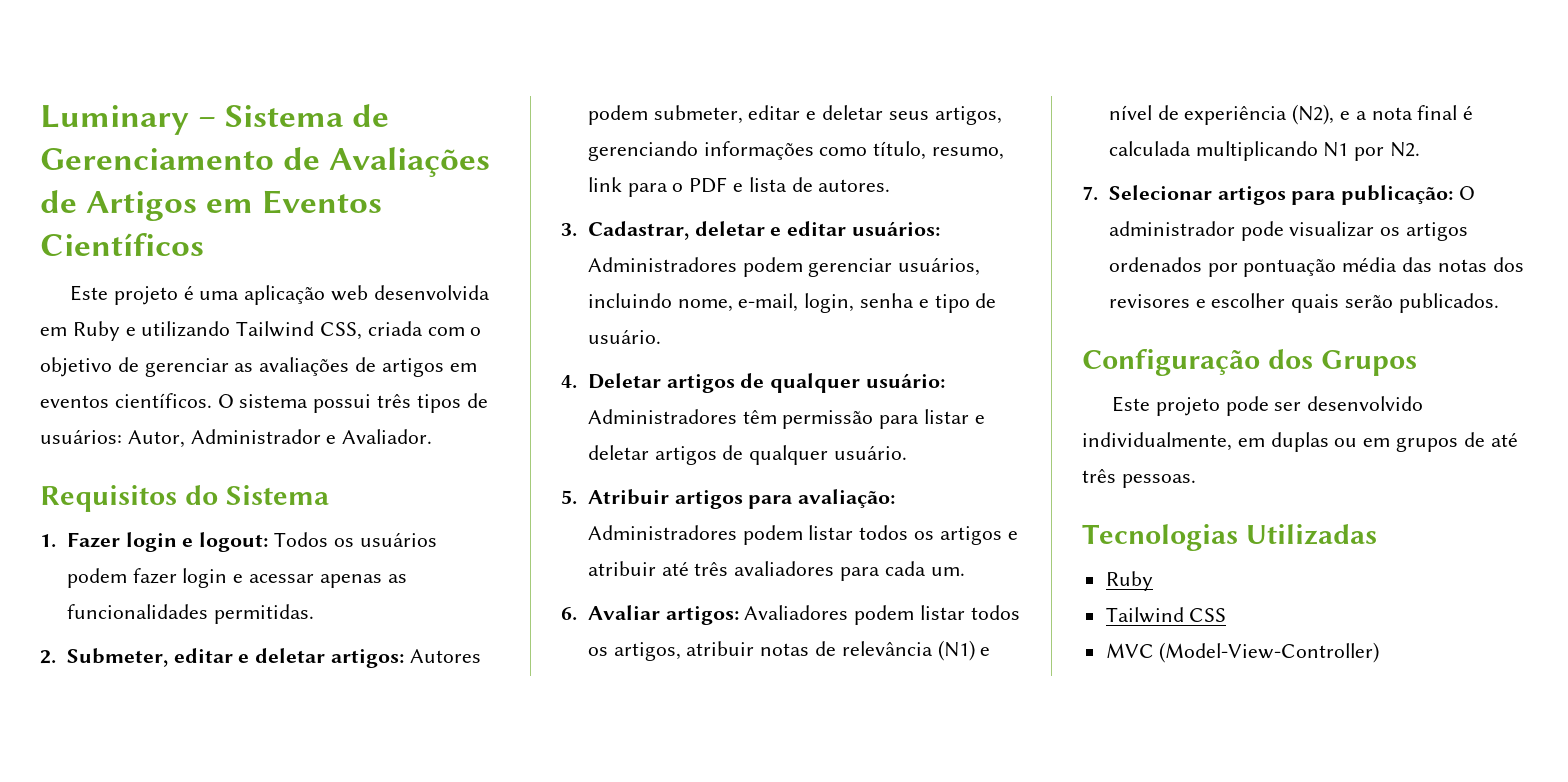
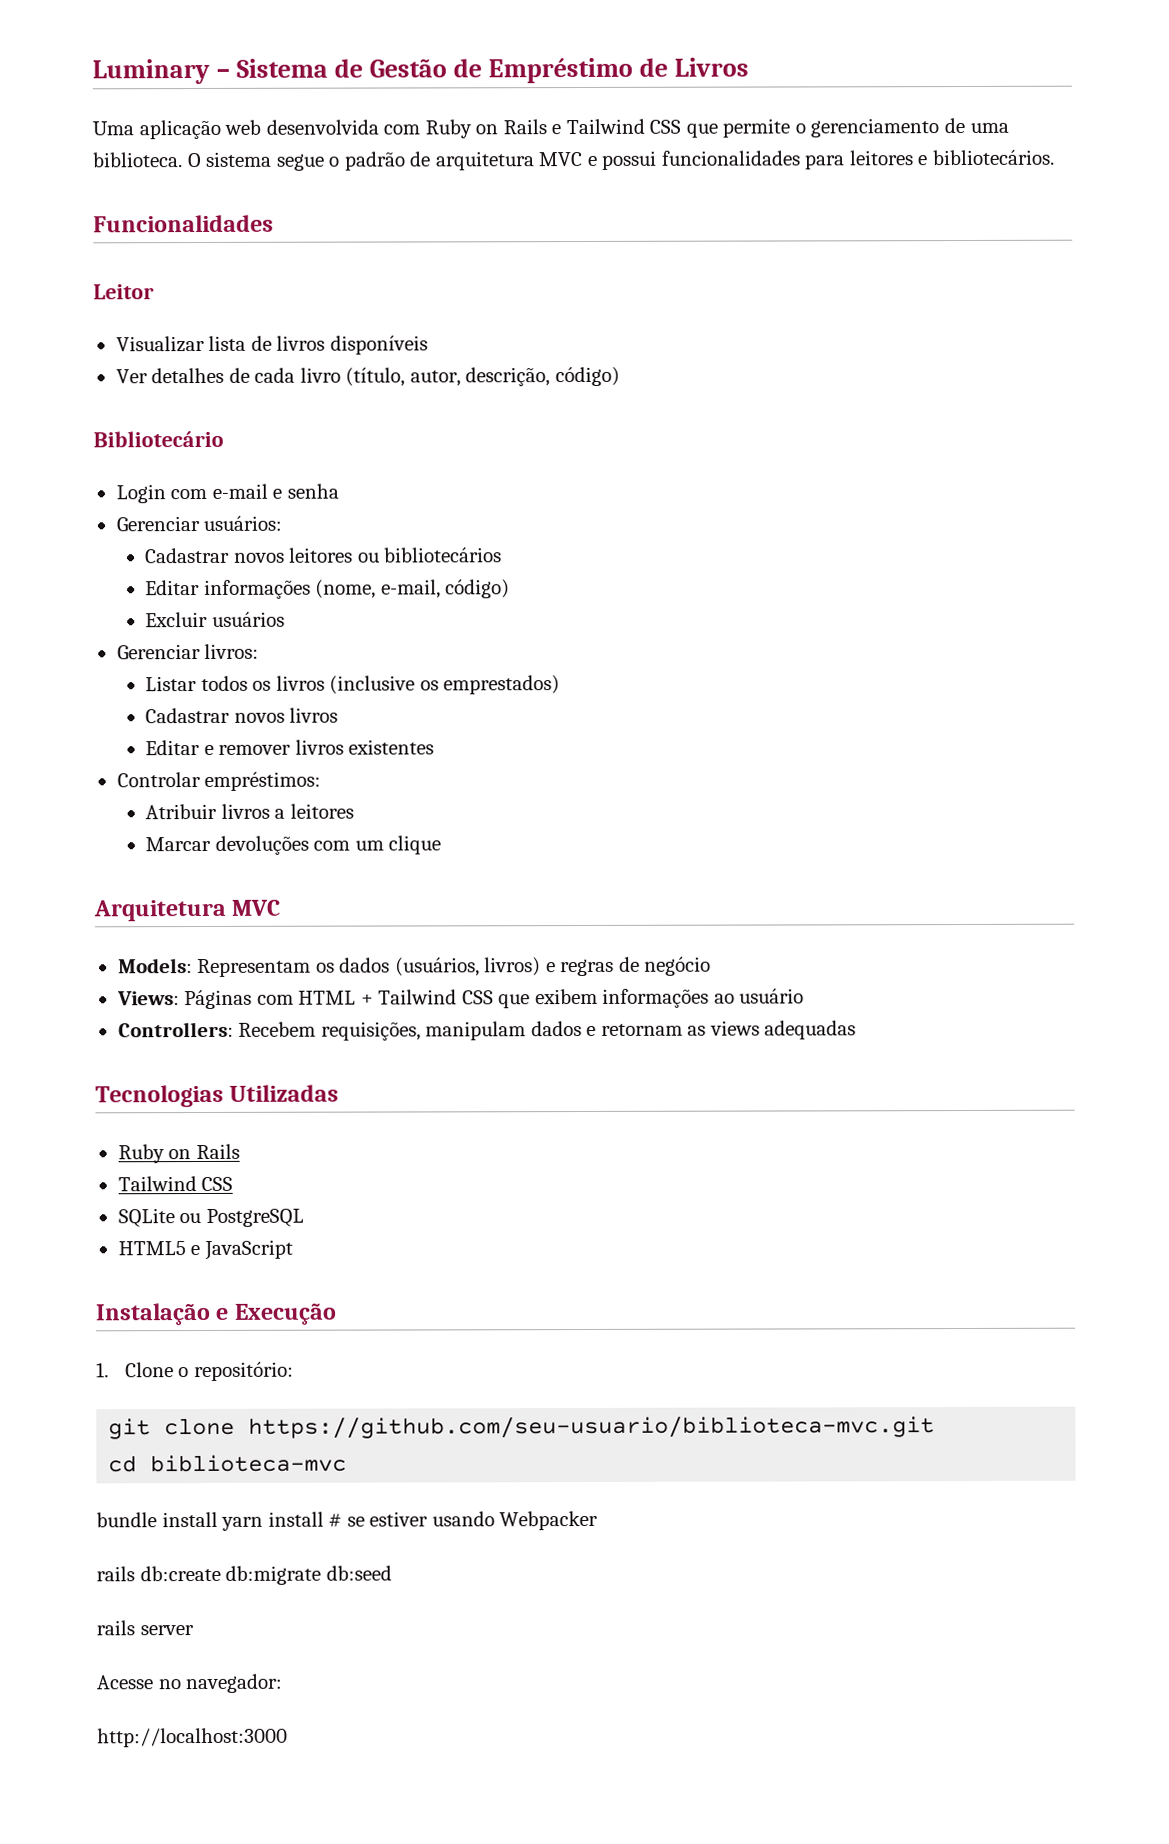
- Luminary – Sistema de Gerenciamento de Avaliações de Artigos em Eventos Científicos
- Este projeto é uma aplicação web desenvolvida em Ruby e utilizando Tailwind CSS, criada com o objetivo de gerenciar as avaliações de artigos em eventos científicos. O sistema possui três tipos de usuários: Autor, Administrador e Avaliador.
- Requisitos do Sistema
- 1. Fazer login e logout: Todos os usuários podem fazer login e acessar apenas as funcionalidades permitidas.
- 2. Submeter, editar e deletar artigos: Autores podem submeter, editar e deletar seus artigos, gerenciando informações como título, resumo, link para o PDF e lista de autores.
- 3. Cadastrar, deletar e editar usuários: Administradores podem gerenciar usuários, incluindo nome, e-mail, login, senha e tipo de usuário.
- 4. Deletar artigos de qualquer usuário: Administradores têm permissão para listar e deletar artigos de qualquer usuário.
- 5. Atribuir artigos para avaliação: Administradores podem listar todos os artigos e atribuir até três avaliadores para cada um.
- 6. Avaliar artigos: Avaliadores podem listar todos os artigos, atribuir notas de relevância (N1) e nível de experiência (N2), e a nota final é calculada multiplicando N1 por N2.
- 7. Selecionar artigos para publicação: O administrador pode visualizar os artigos ordenados por pontuação média das notas dos revisores e escolher quais serão publicados.
- Configuração dos Grupos
- Este projeto pode ser desenvolvido individualmente, em duplas ou em grupos de até três pessoas.
+ Luminary – Sistema de Gestão de Empréstimo de Livros
+ Uma aplicação web desenvolvida com Ruby on Rails e Tailwind CSS que permite o gerenciamento de uma biblioteca. O sistema segue o padrão de arquitetura MVC e possui funcionalidades para leitores e bibliotecários.
+ Funcionalidades
+ Leitor
+ Visualizar lista de livros disponíveis
+ Ver detalhes de cada livro (título, autor, descrição, código)
+ Bibliotecário
+ Login com e-mail e senha
+ Gerenciar usuários:
+ Cadastrar novos leitores ou bibliotecários
+ Editar informações (nome, e-mail, código)
+ Excluir usuários
+ Gerenciar livros:
+ Listar todos os livros (inclusive os emprestados)
+ Cadastrar novos livros
+ Editar e remover livros existentes
+ Controlar empréstimos:
+ Atribuir livros a leitores
+ Marcar devoluções com um clique
+ Arquitetura MVC
+ Models: Representam os dados (usuários, livros) e regras de negócio
+ Views: Páginas com HTML + Tailwind CSS que exibem informações ao usuário
+ Controllers: Recebem requisições, manipulam dados e retornam as views adequadas
  Tecnologias Utilizadas
- Ruby
+ Ruby on Rails
- MVC (Model-View-Controller)
+ SQLite ou PostgreSQL
+ HTML5 e JavaScript
+ Instalação e Execução
+ 1. Clone o repositório:
+ git clone https://github.com/seu-usuario/biblioteca-mvc.git
+ cd biblioteca-mvc
+ bundle install yarn install # se estiver usando Webpacker
+ rails db:create db:migrate db:seed
+ rails server
+ Acesse no navegador:
+ http://localhost:3000

